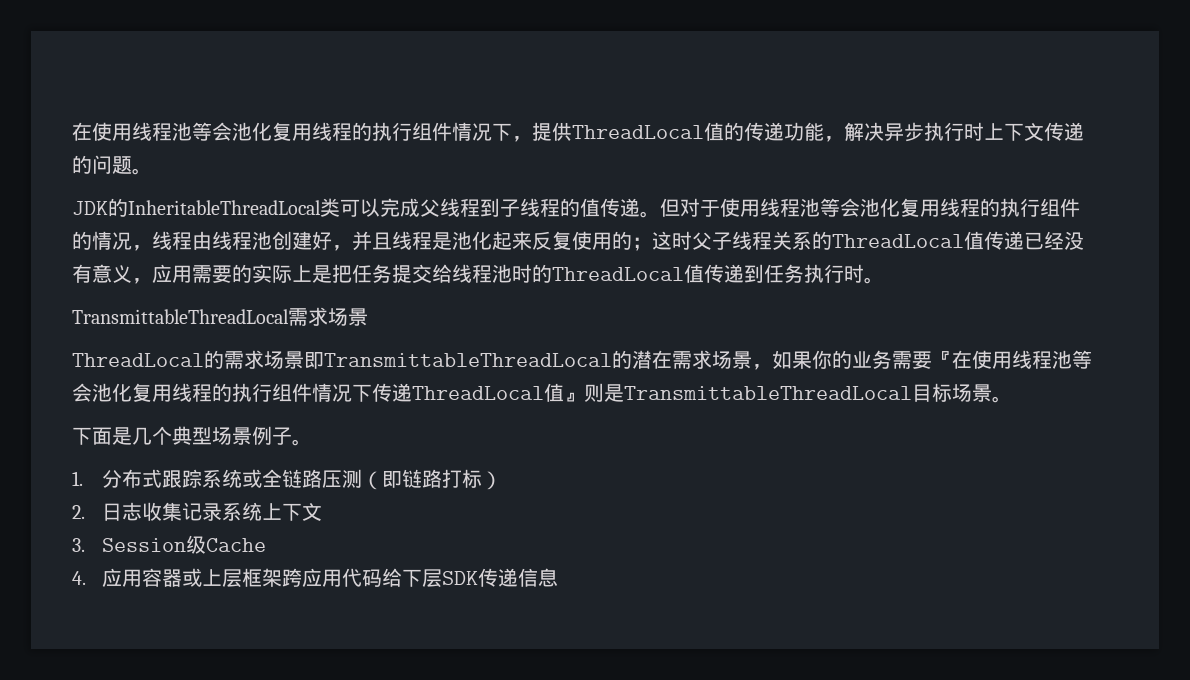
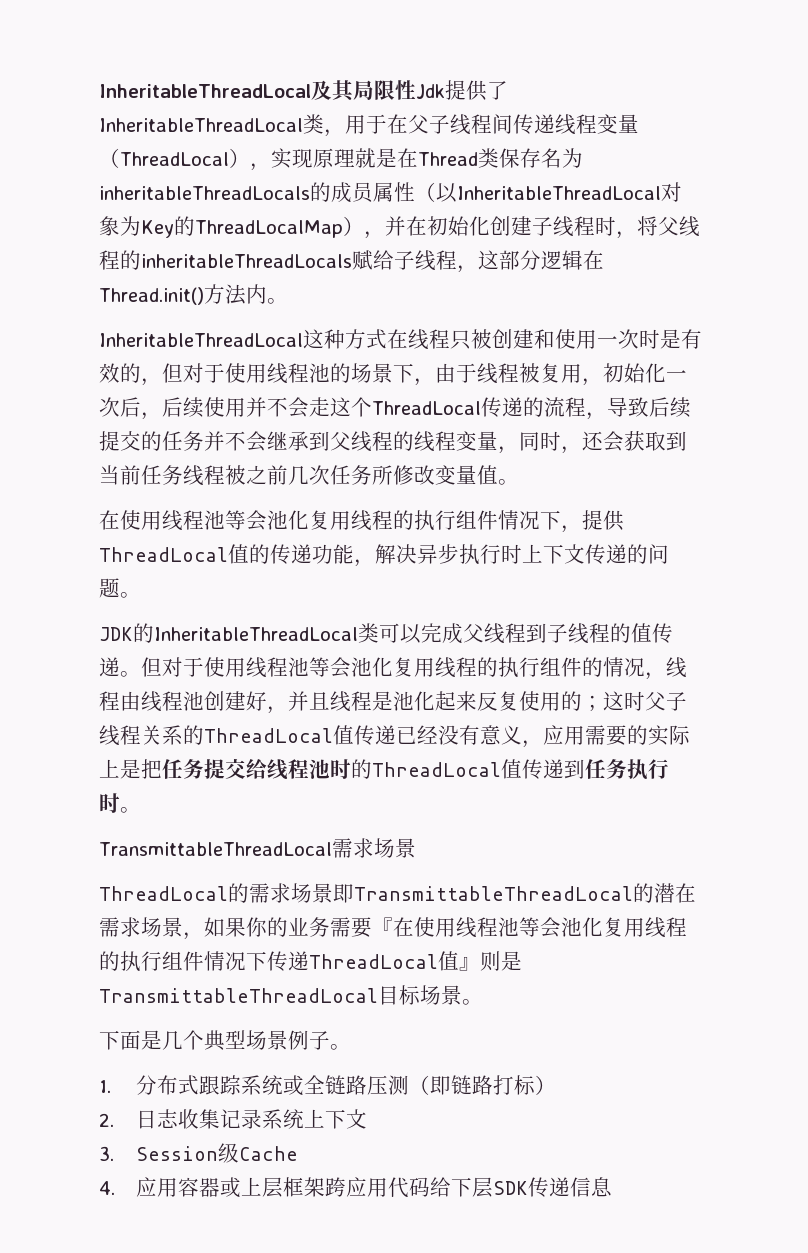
+ InheritableThreadLocal及其局限性Jdk提供了InheritableThreadLocal类，用于在父子线程间传递线程变量（ThreadLocal），实现原理就是在Thread类保存名为inheritableThreadLocals的成员属性（以InheritableThreadLocal对象为Key的ThreadLocalMap），并在初始化创建子线程时，将父线程的inheritableThreadLocals赋给子线程，这部分逻辑在Thread.init()方法内。
+ InheritableThreadLocal这种方式在线程只被创建和使用一次时是有效的，但对于使用线程池的场景下，由于线程被复用，初始化一次后，后续使用并不会走这个ThreadLocal传递的流程，导致后续提交的任务并不会继承到父线程的线程变量，同时，还会获取到当前任务线程被之前几次任务所修改变量值。

